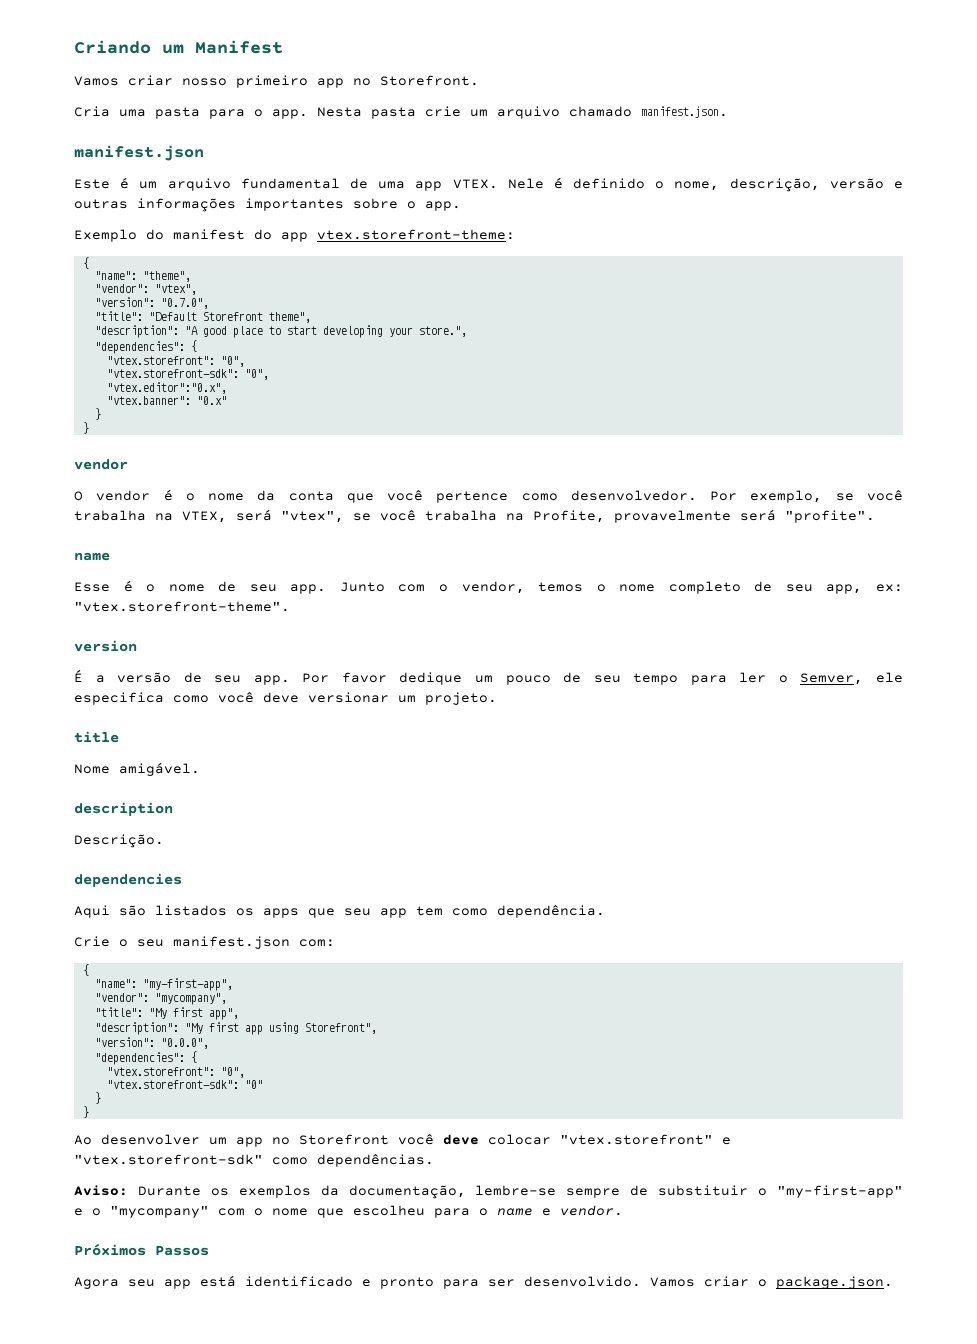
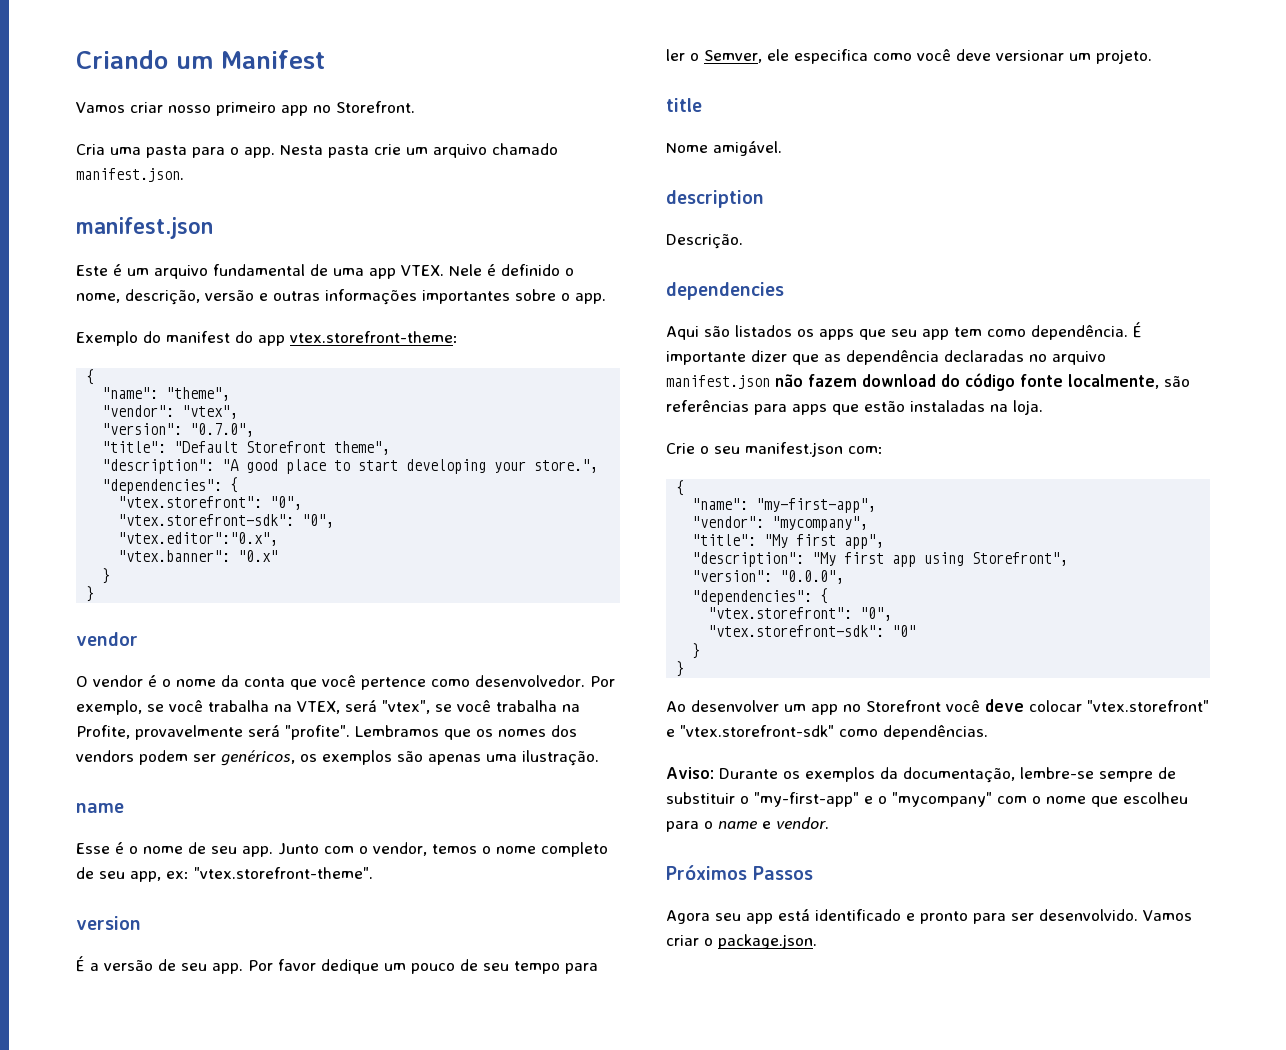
+ Lembramos que os nomes dos vendors podem ser genéricos, os exemplos são apenas uma ilustração.
+ É importante dizer que as dependência declaradas no arquivo manifest.json não fazem download do código fonte localmente, são referências para apps que estão instaladas na loja.

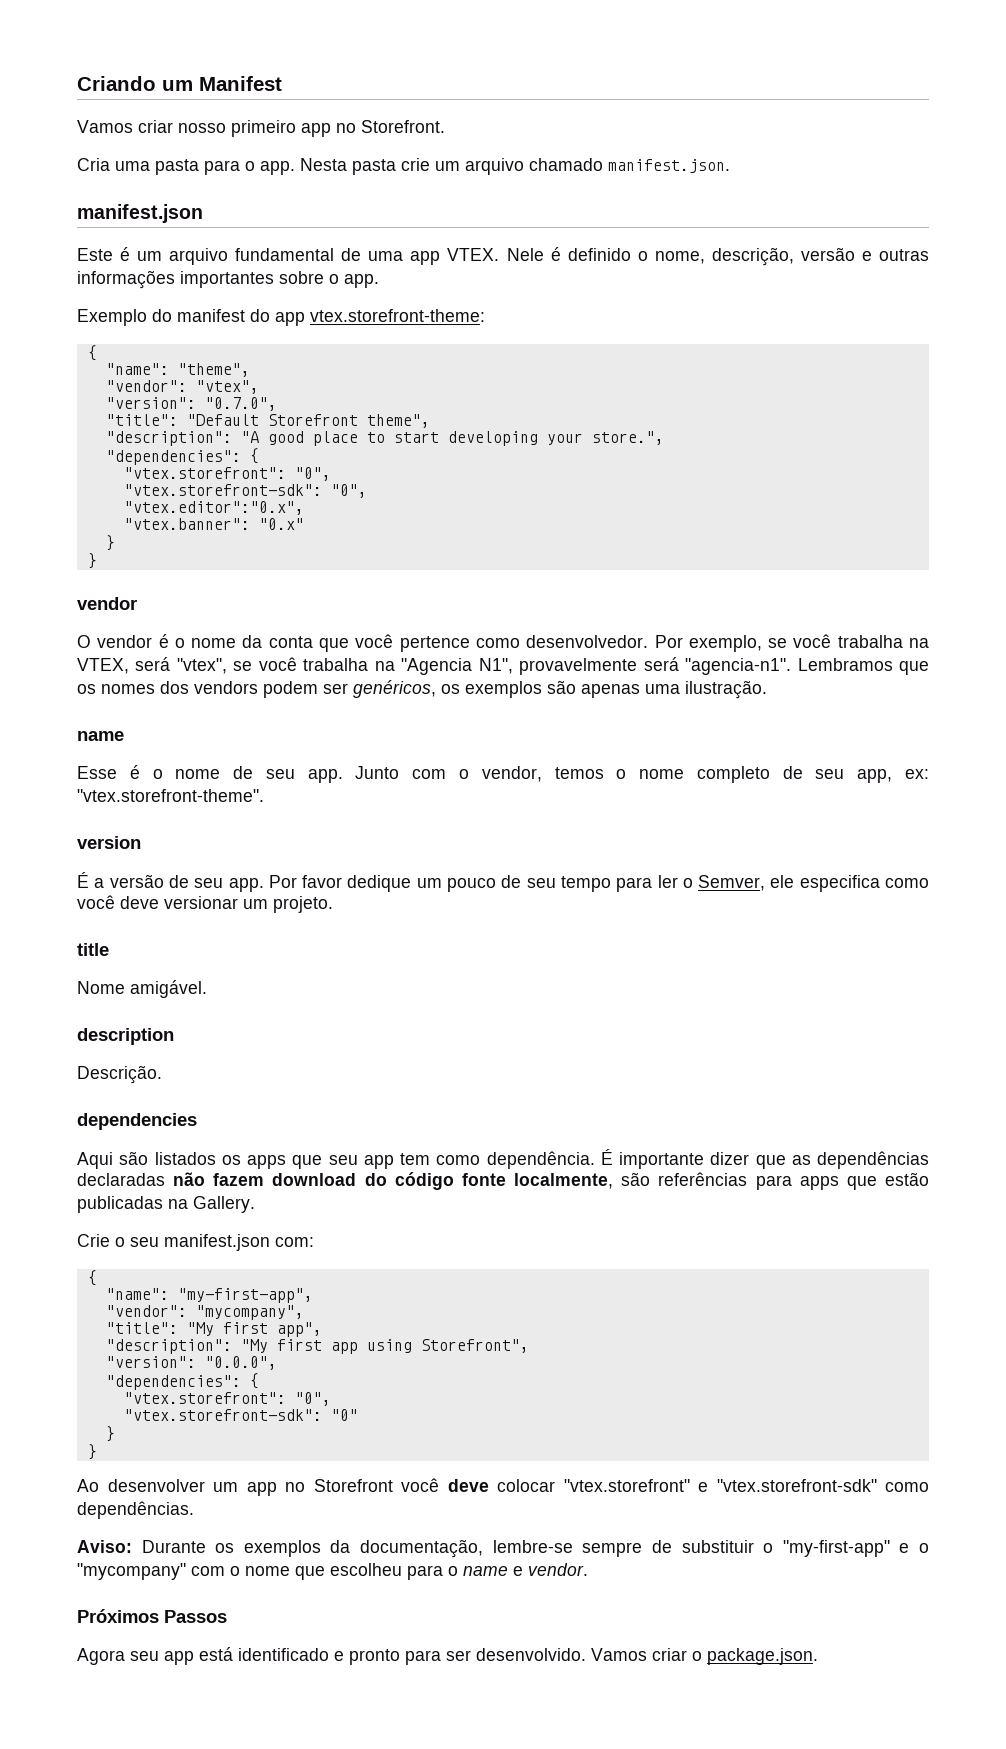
- Por exemplo, se você trabalha na VTEX, será "vtex", se você trabalha na Profite, provavelmente será "profite".
+ Por exemplo, se você trabalha na VTEX, será "vtex", se você trabalha na "Agencia N1", provavelmente será "agencia-n1".
- É importante dizer que as dependência declaradas no arquivo manifest.json não fazem download do código fonte localmente, são referências para apps que estão instaladas na loja.
+ É importante dizer que as dependências declaradas não fazem download do código fonte localmente, são referências para apps que estão publicadas na Gallery.

